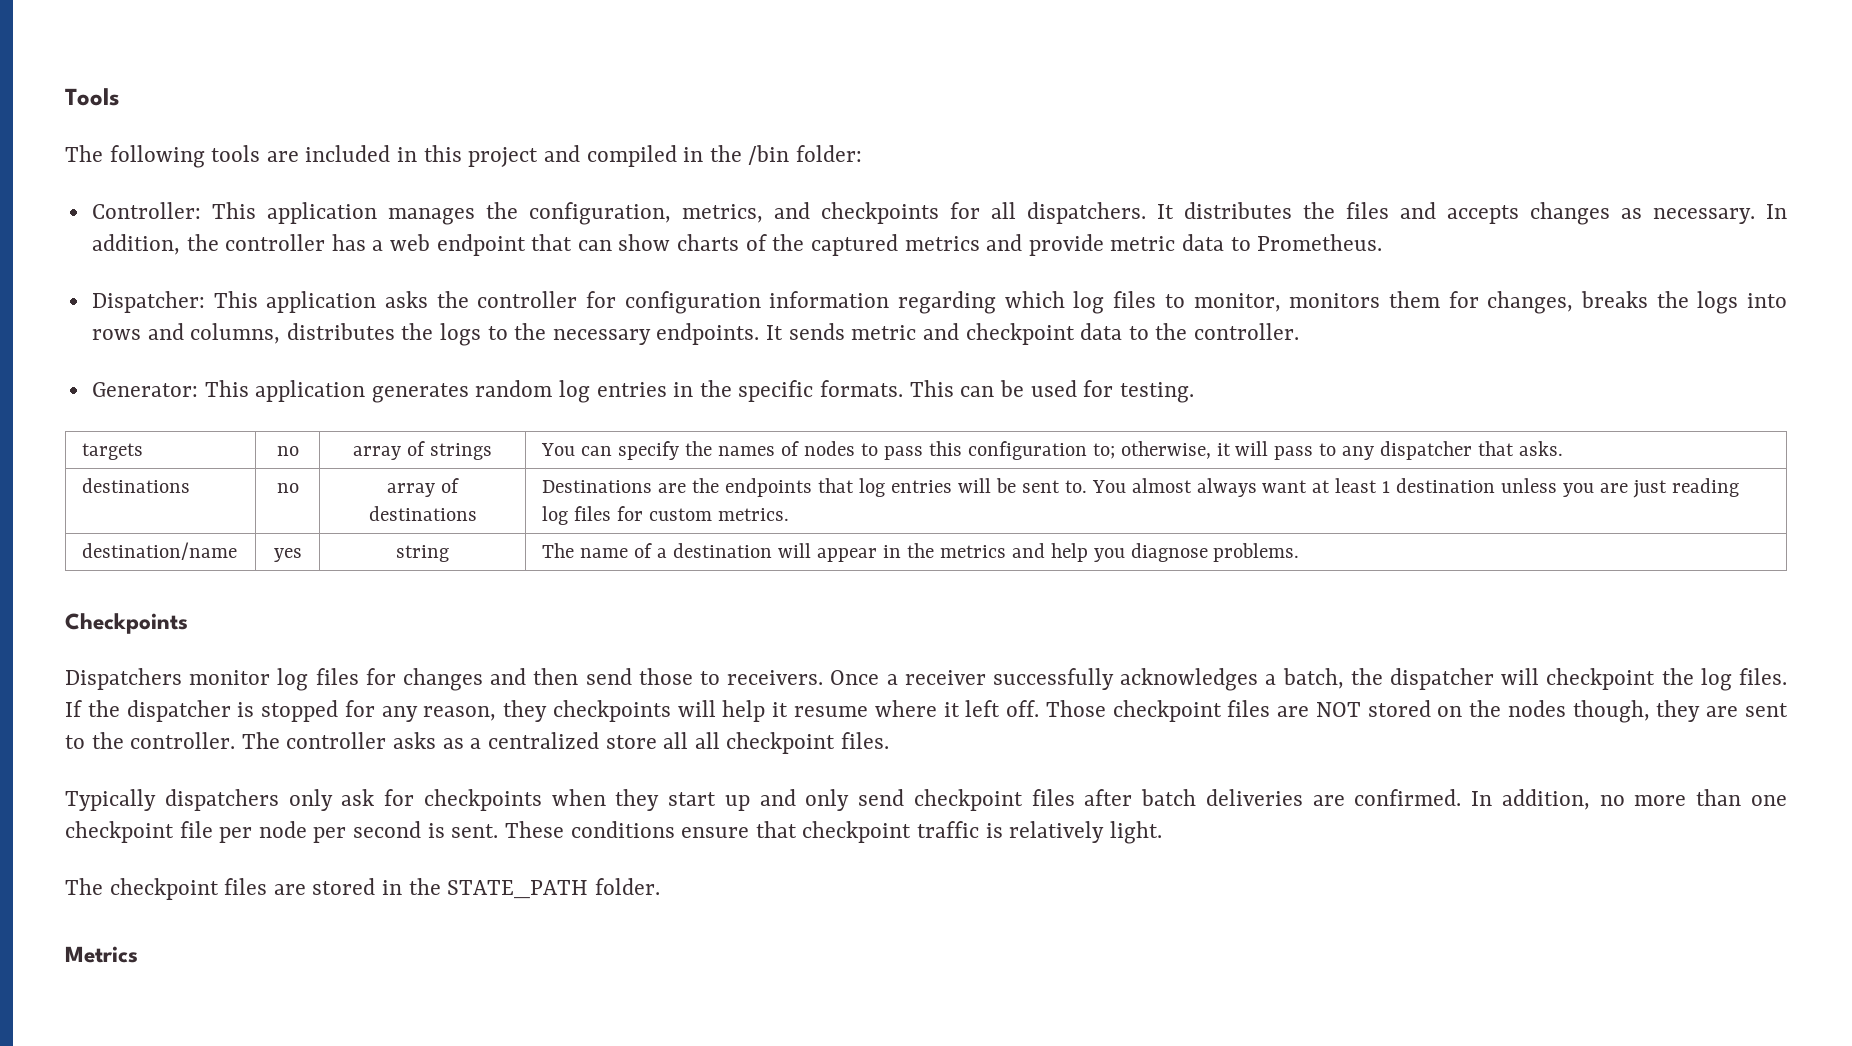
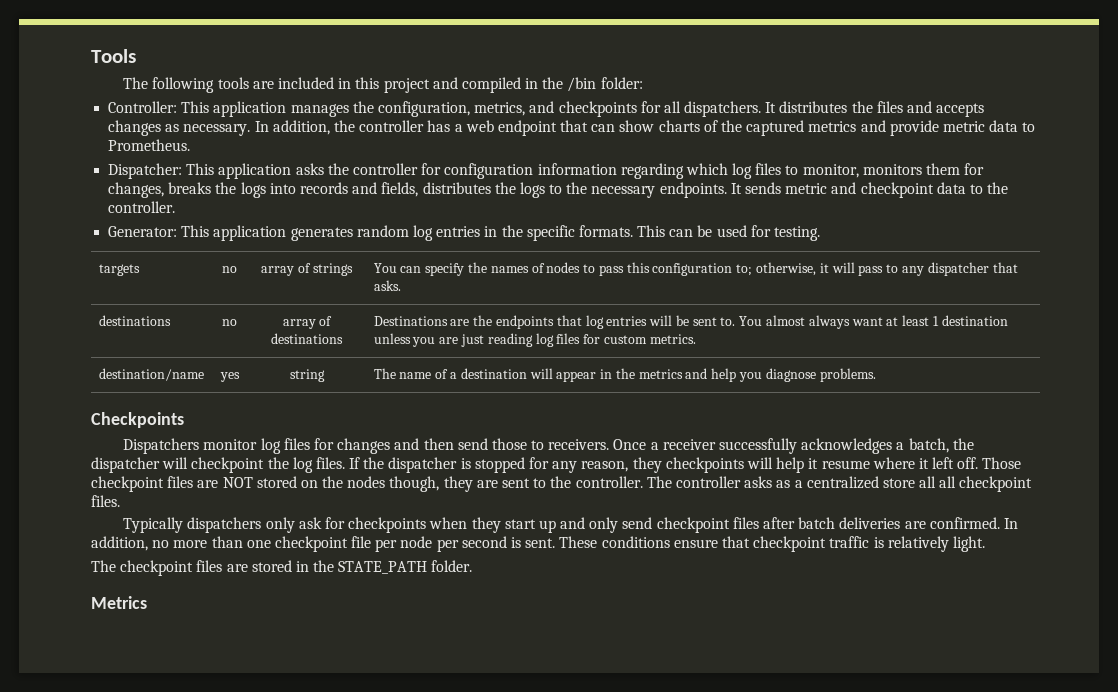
- Dispatcher: This application asks the controller for configuration information regarding which log files to monitor, monitors them for changes, breaks the logs into rows and columns, distributes the logs to the necessary endpoints.
+ Dispatcher: This application asks the controller for configuration information regarding which log files to monitor, monitors them for changes, breaks the logs into records and fields, distributes the logs to the necessary endpoints.

